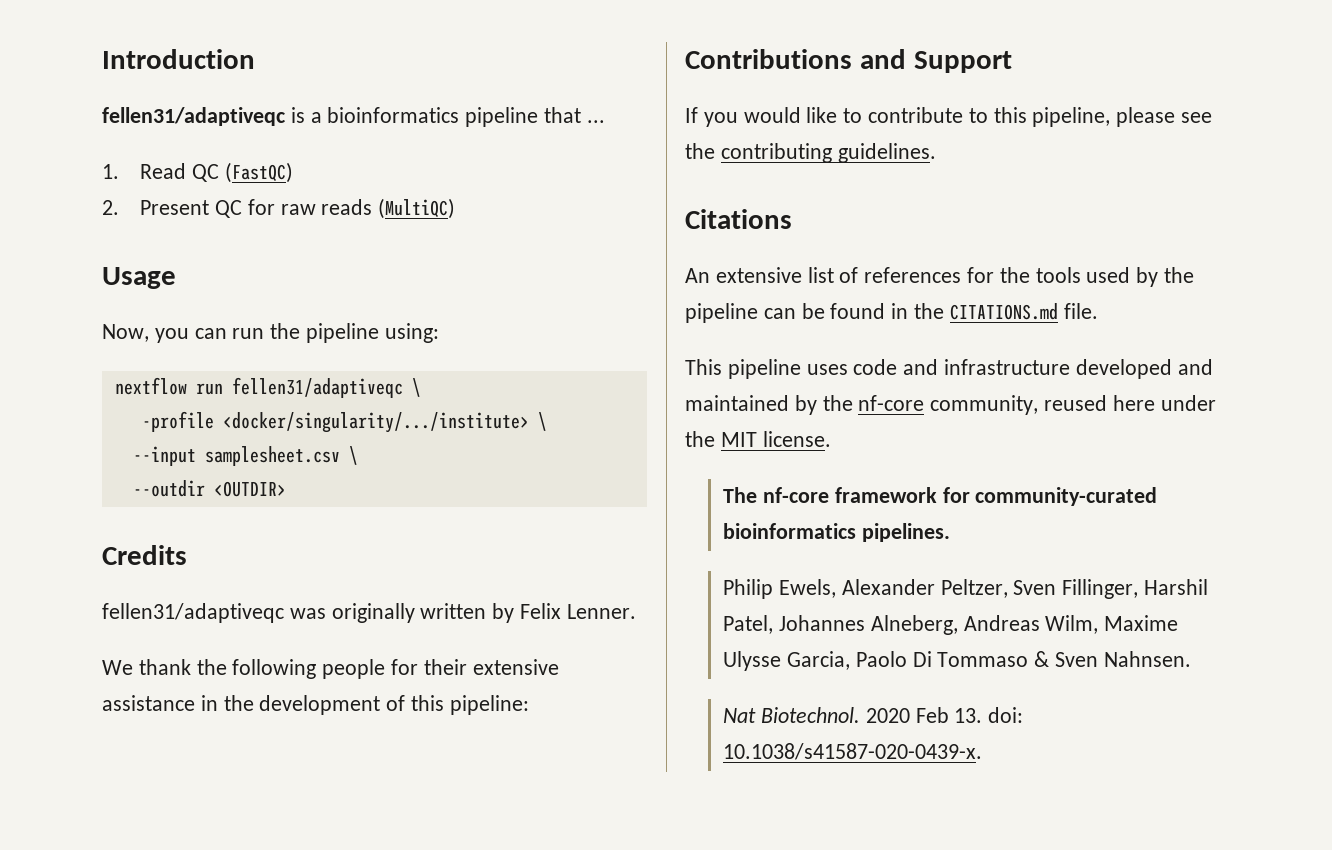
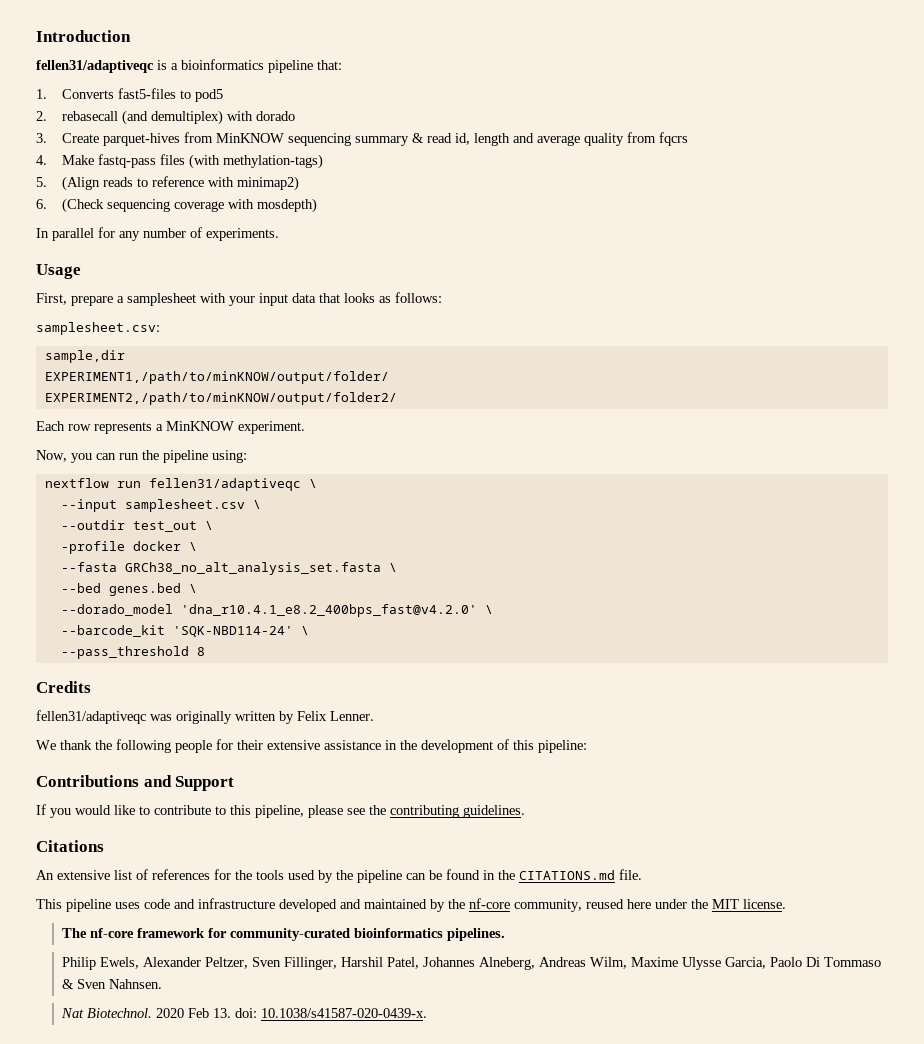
- fellen31/adaptiveqc is a bioinformatics pipeline that ...
+ fellen31/adaptiveqc is a bioinformatics pipeline that:
- 1. Read QC (FastQC)
- 2. Present QC for raw reads (MultiQC)
+ 1. Converts fast5-files to pod5
+ 2. rebasecall (and demultiplex) with dorado
+ 3. Create parquet-hives from MinKNOW sequencing summary & read id, length and average quality from fqcrs
+ 4. Make fastq-pass files (with methylation-tags)
+ 5. (Align reads to reference with minimap2)
+ 6. (Check sequencing coverage with mosdepth)
+ In parallel for any number of experiments.
  Usage
+ First, prepare a samplesheet with your input data that looks as follows:
+ samplesheet.csv:
+ sample,dir
+ EXPERIMENT1,/path/to/minKNOW/output/folder/
+ EXPERIMENT2,/path/to/minKNOW/output/folder2/
+ Each row represents a MinKNOW experiment.
- -profile <docker/singularity/.../institute> \
- --outdir <OUTDIR>
+ --outdir test_out \
+ -profile docker \
+ --fasta GRCh38_no_alt_analysis_set.fasta \
+ --bed genes.bed \
+ --dorado_model 'dna_r10.4.1_e8.2_400bps_fast@v4.2.0' \
+ --barcode_kit 'SQK-NBD114-24' \
+ --pass_threshold 8

